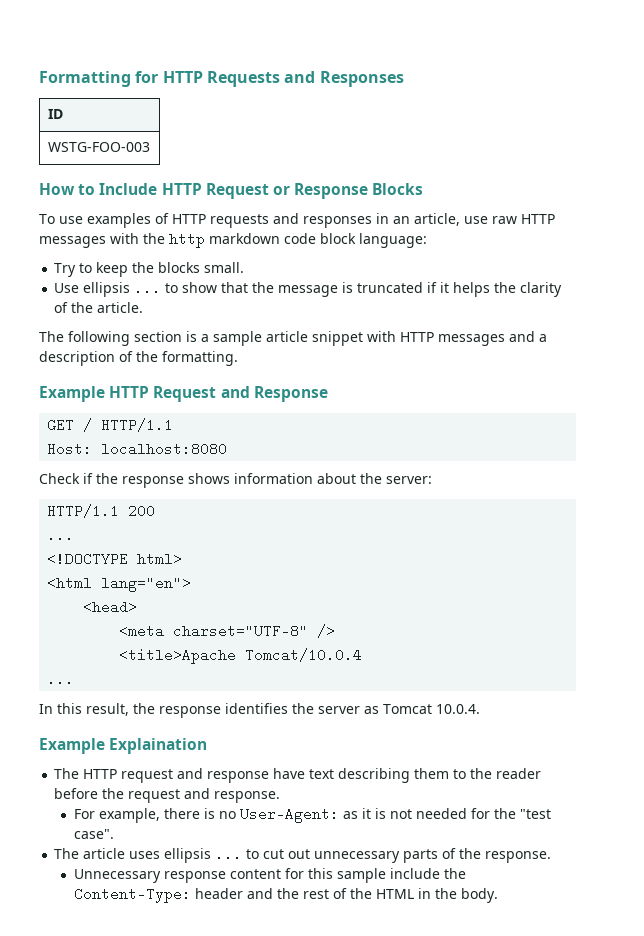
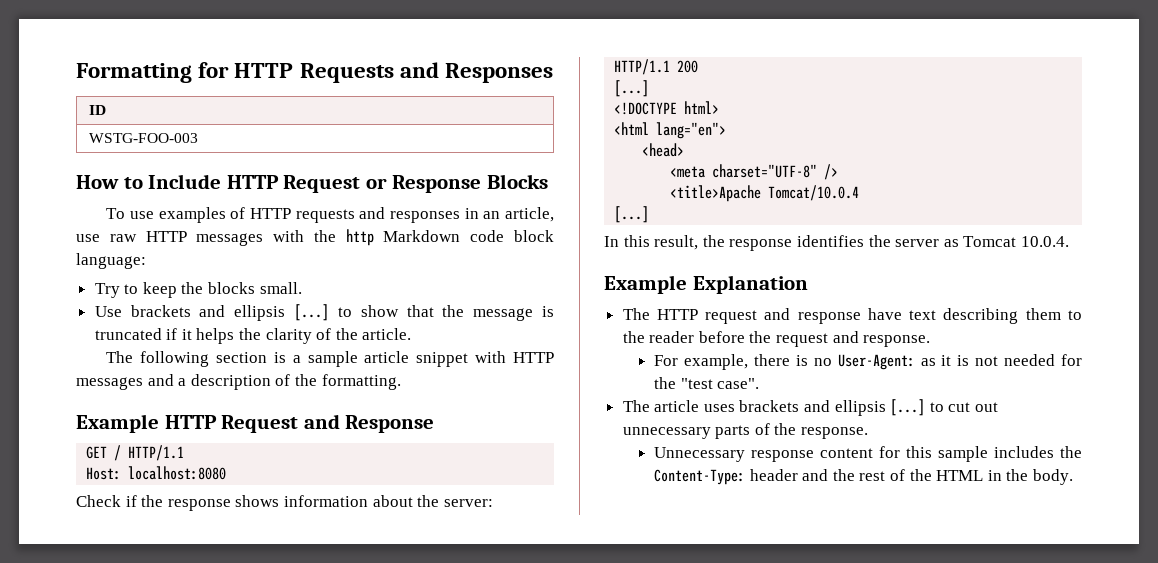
- To use examples of HTTP requests and responses in an article, use raw HTTP messages with the http markdown code block language:
+ To use examples of HTTP requests and responses in an article, use raw HTTP messages with the http Markdown code block language:
- Use ellipsis ... to show that the message is truncated if it helps the clarity of the article.
+ Use brackets and ellipsis [...] to show that the message is truncated if it helps the clarity of the article.
  HTTP/1.1 200
- ...
+ [...]
  <title>Apache Tomcat/10.0.4
- ...
+ [...]
- Example Explaination
+ Example Explanation
- The article uses ellipsis ... to cut out unnecessary parts of the response.
+ The article uses brackets and ellipsis [...] to cut out unnecessary parts of the response.
- Unnecessary response content for this sample include the Content-Type: header and the rest of the HTML in the body.
+ Unnecessary response content for this sample includes the Content-Type: header and the rest of the HTML in the body.

